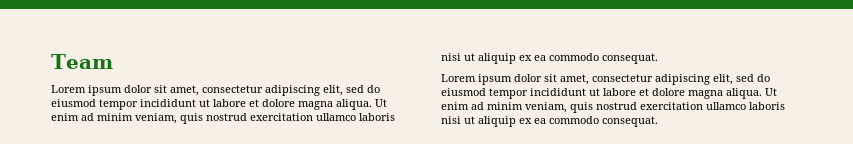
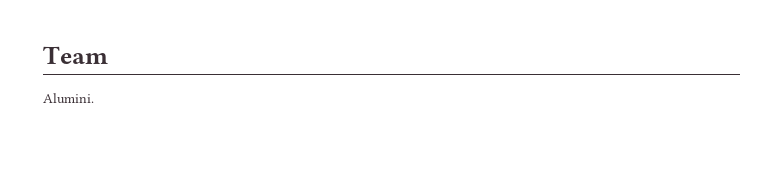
  Team
- Lorem ipsum dolor sit amet, consectetur adipiscing elit, sed do eiusmod tempor incididunt ut labore et dolore magna aliqua. Ut enim ad minim veniam, quis nostrud exercitation ullamco laboris nisi ut aliquip ex ea commodo consequat.
- Lorem ipsum dolor sit amet, consectetur adipiscing elit, sed do eiusmod tempor incididunt ut labore et dolore magna aliqua. Ut enim ad minim veniam, quis nostrud exercitation ullamco laboris nisi ut aliquip ex ea commodo consequat.
+ Alumini.

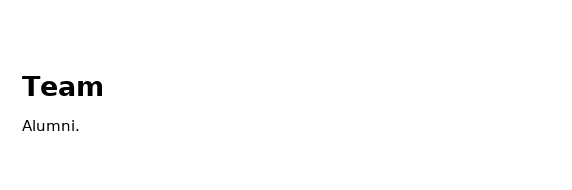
- Alumini.
+ Alumni.

